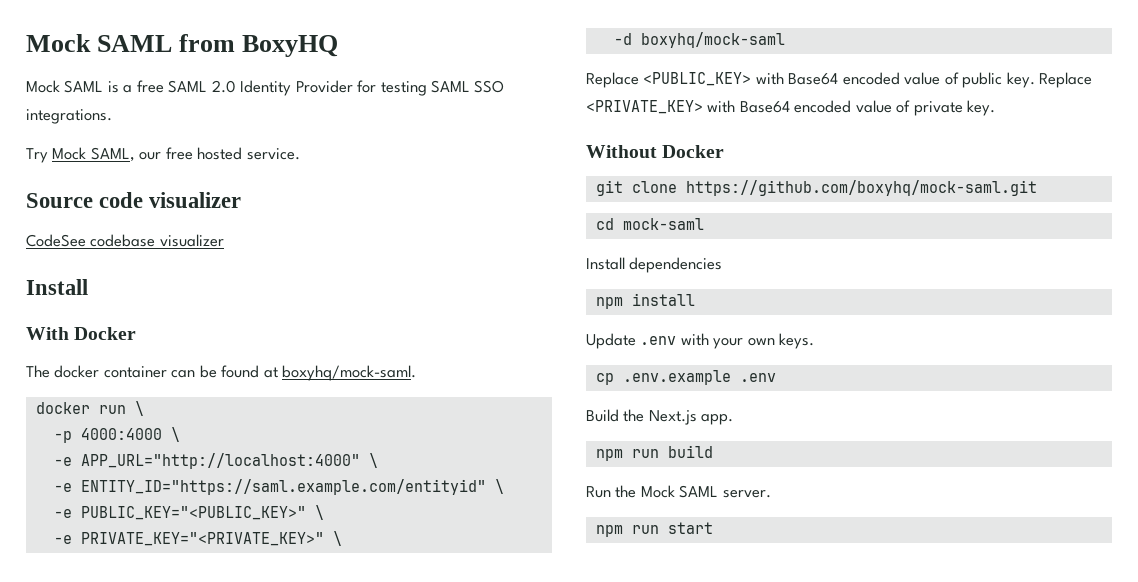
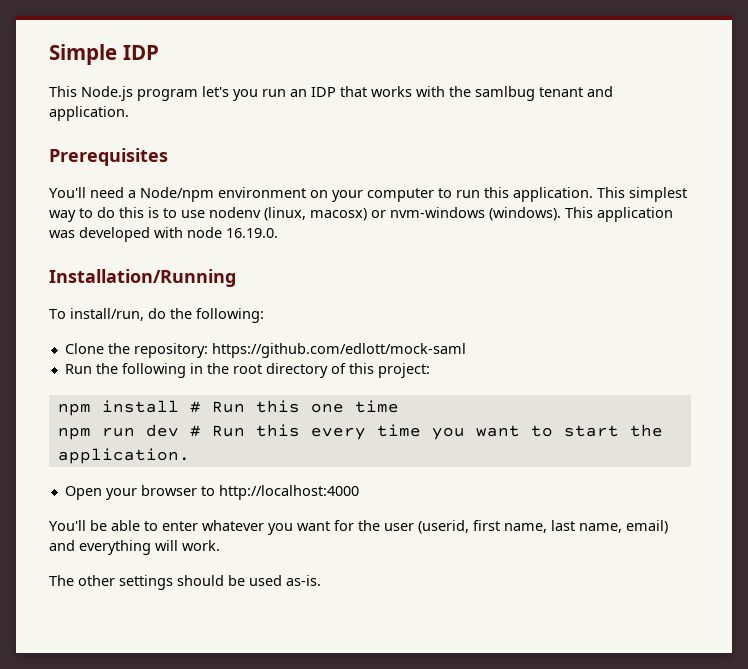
- Mock SAML from BoxyHQ
- Mock SAML is a free SAML 2.0 Identity Provider for testing SAML SSO integrations.
- Try Mock SAML, our free hosted service.
- Source code visualizer
- CodeSee codebase visualizer
- Install
- With Docker
- The docker container can be found at boxyhq/mock-saml.
- docker run \
- -p 4000:4000 \
- -e APP_URL="http://localhost:4000" \
- -e ENTITY_ID="https://saml.example.com/entityid" \
- -e PUBLIC_KEY="<PUBLIC_KEY>" \
- -e PRIVATE_KEY="<PRIVATE_KEY>" \
- -d boxyhq/mock-saml
- Replace <PUBLIC_KEY> with Base64 encoded value of public key. Replace <PRIVATE_KEY> with Base64 encoded value of private key.
- Without Docker
- git clone https://github.com/boxyhq/mock-saml.git
- cd mock-saml
- Install dependencies
- npm install
- Update .env with your own keys.
- cp .env.example .env
- Build the Next.js app.
- npm run build
- Run the Mock SAML server.
- npm run start
+ Simple IDP
+ This Node.js program let's you run an IDP that works with the samlbug tenant and application.
+ Prerequisites
+ You'll need a Node/npm environment on your computer to run this application. This simplest way to do this is to use nodenv (linux, macosx) or nvm-windows (windows). This application was developed with node 16.19.0.
+ Installation/Running
+ To install/run, do the following:
+ Clone the repository: https://github.com/edlott/mock-saml
+ Run the following in the root directory of this project:
+ npm install # Run this one time
+ npm run dev # Run this every time you want to start the application.
+ Open your browser to http://localhost:4000
+ You'll be able to enter whatever you want for the user (userid, first name, last name, email) and everything will work.
+ The other settings should be used as-is.

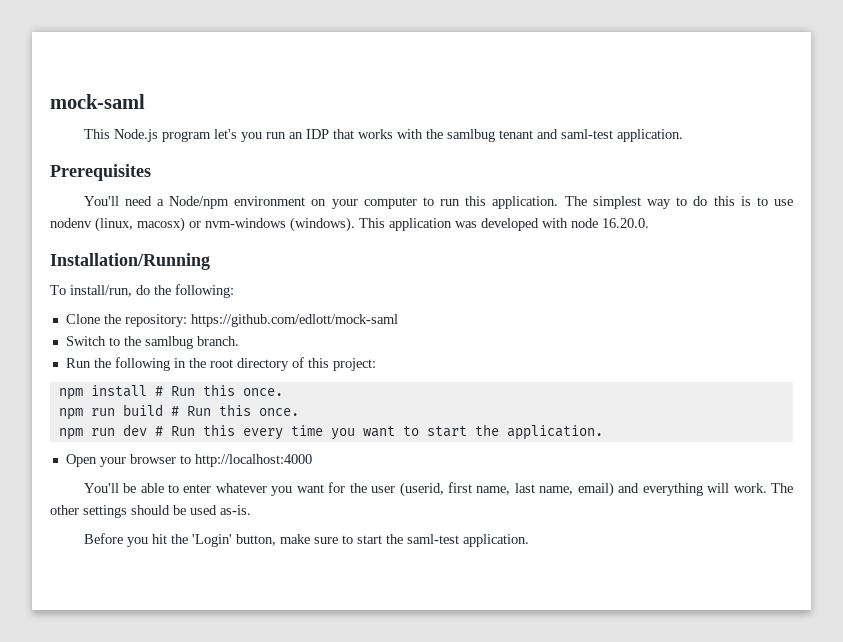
- Simple IDP
+ mock-saml
- This Node.js program let's you run an IDP that works with the samlbug tenant and application.
+ This Node.js program let's you run an IDP that works with the samlbug tenant and saml-test application.
- This simplest way to do this is to use nodenv (linux, macosx) or nvm-windows (windows).
+ The simplest way to do this is to use nodenv (linux, macosx) or nvm-windows (windows).
- This application was developed with node 16.19.0.
+ This application was developed with node 16.20.0.
+ Switch to the samlbug branch.
- npm install # Run this one time
+ npm install # Run this once.
+ npm run build # Run this once.
- You'll be able to enter whatever you want for the user (userid, first name, last name, email) and everything will work.
- The other settings should be used as-is.
+ You'll be able to enter whatever you want for the user (userid, first name, last name, email) and everything will work. The other settings should be used as-is.
+ Before you hit the 'Login' button, make sure to start the saml-test application.

